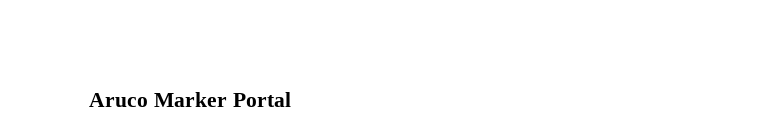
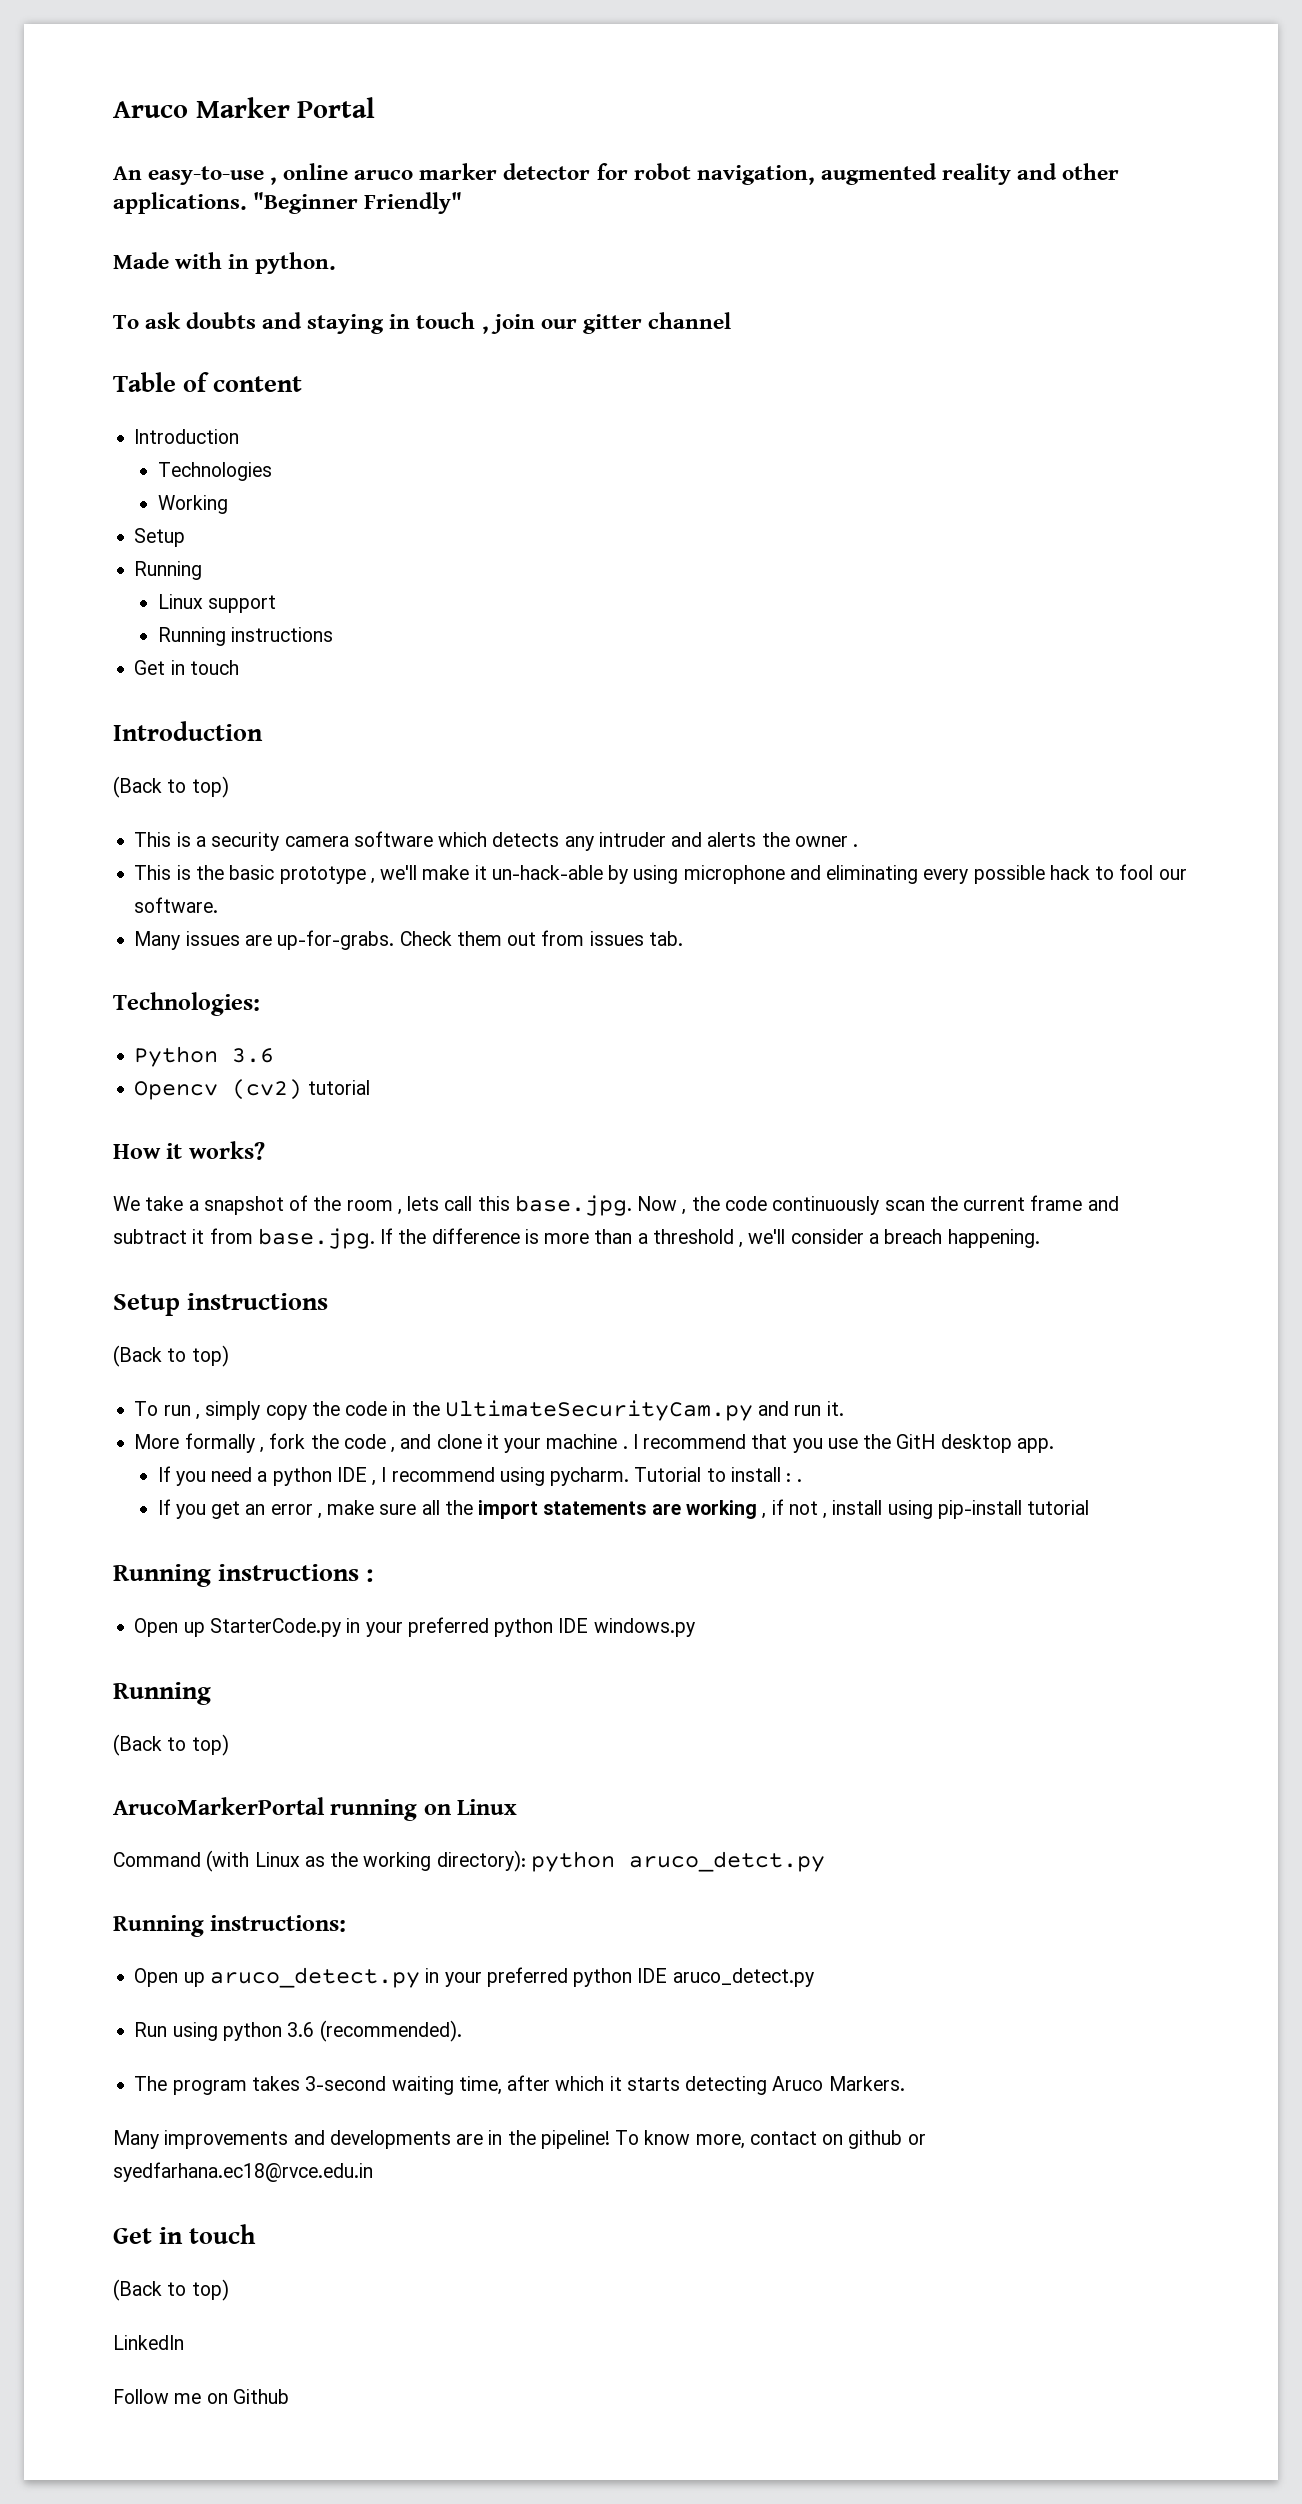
+ An easy-to-use , online aruco marker detector for robot navigation, augmented reality and other applications. "Beginner Friendly"
+ Made with in python.
+ To ask doubts and staying in touch , join our gitter channel
+ Table of content
+ Introduction
+ Technologies
+ Working
+ Setup
+ Running
+ Linux support
+ Running instructions
+ Get in touch
+ Introduction
+ (Back to top)
+ This is a security camera software which detects any intruder and alerts the owner .
+ This is the basic prototype , we'll make it un-hack-able by using microphone and eliminating every possible hack to fool our software.
+ Many issues are up-for-grabs. Check them out from issues tab.
+ Technologies:
+ Python 3.6
+ Opencv (cv2) tutorial
+ How it works?
+ We take a snapshot of the room , lets call this base.jpg. Now , the code continuously scan the current frame and subtract it from base.jpg. If the difference is more than a threshold , we'll consider a breach happening.
+ Setup instructions
+ (Back to top)
+ To run , simply copy the code in the UltimateSecurityCam.py and run it.
+ More formally , fork the code , and clone it your machine . I recommend that you use the GitH desktop app.
+ If you need a python IDE , I recommend using pycharm. Tutorial to install : .
+ If you get an error , make sure all the import statements are working , if not , install using pip-install tutorial
+ Running instructions :
+ Open up StarterCode.py in your preferred python IDE windows.py
+ Running
+ (Back to top)
+ ArucoMarkerPortal running on Linux
+ Command (with Linux as the working directory): python aruco_detct.py
+ Running instructions:
+ Open up aruco_detect.py in your preferred python IDE aruco_detect.py
+ Run using python 3.6 (recommended).
+ The program takes 3-second waiting time, after which it starts detecting Aruco Markers.
+ Many improvements and developments are in the pipeline! To know more, contact on github or syedfarhana.ec18@rvce.edu.in
+ Get in touch
+ (Back to top)
+ LinkedIn
+ Follow me on Github

